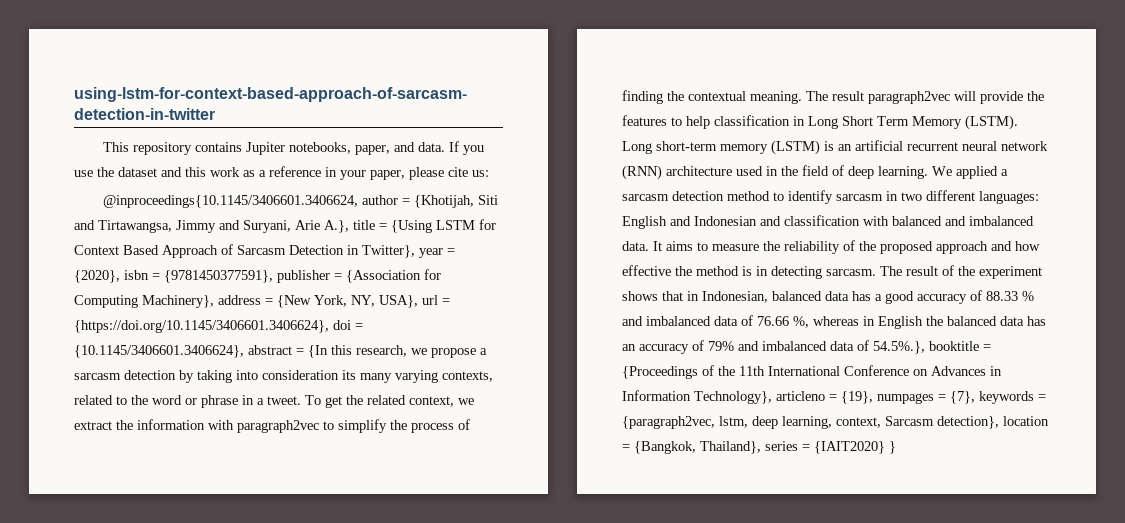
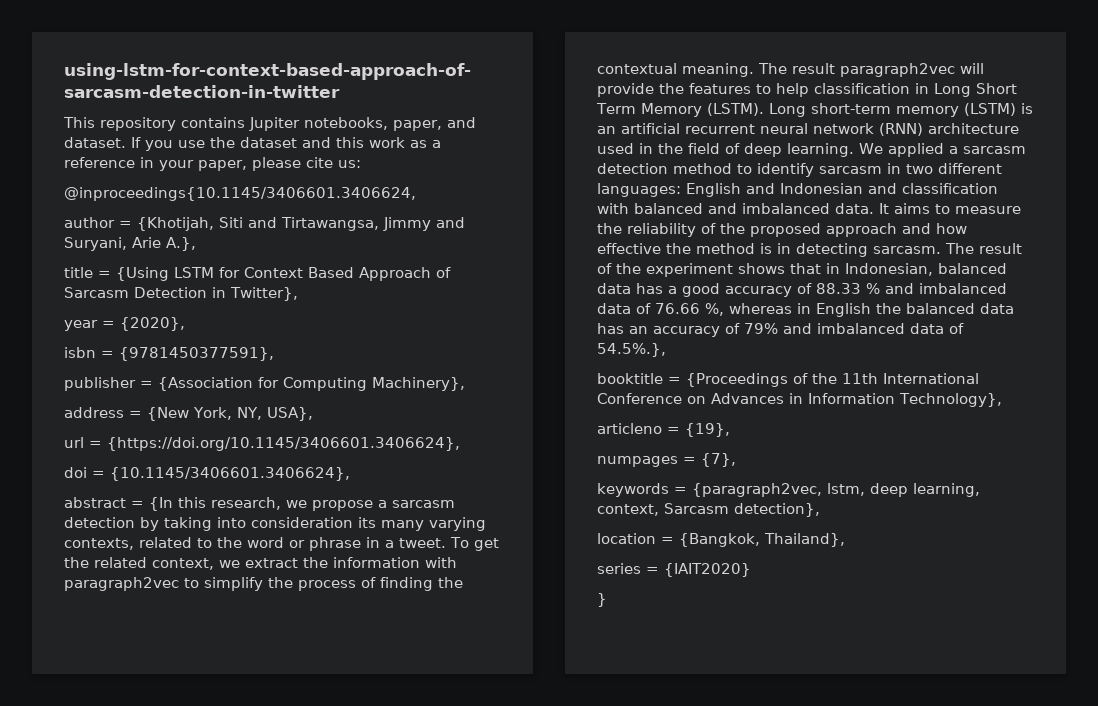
- This repository contains Jupiter notebooks, paper, and data.
+ This repository contains Jupiter notebooks, paper, and dataset.
- @inproceedings{10.1145/3406601.3406624, author = {Khotijah, Siti and Tirtawangsa, Jimmy and Suryani, Arie A.}, title = {Using LSTM for Context Based Approach of Sarcasm Detection in Twitter}, year = {2020}, isbn = {9781450377591}, publisher = {Association for Computing Machinery}, address = {New York, NY, USA}, url = {https://doi.org/10.1145/3406601.3406624}, doi = {10.1145/3406601.3406624}, abstract = {In this research, we propose a sarcasm detection by taking into consideration its many varying contexts, related to the word or phrase in a tweet.
+ @inproceedings{10.1145/3406601.3406624,
+ author = {Khotijah, Siti and Tirtawangsa, Jimmy and Suryani, Arie A.},
+ title = {Using LSTM for Context Based Approach of Sarcasm Detection in Twitter},
+ year = {2020},
+ isbn = {9781450377591},
+ publisher = {Association for Computing Machinery},
+ address = {New York, NY, USA},
+ url = {https://doi.org/10.1145/3406601.3406624},
+ doi = {10.1145/3406601.3406624},
+ abstract = {In this research, we propose a sarcasm detection by taking into consideration its many varying contexts, related to the word or phrase in a tweet.
- The result of the experiment shows that in Indonesian, balanced data has a good accuracy of 88.33 % and imbalanced data of 76.66 %, whereas in English the balanced data has an accuracy of 79% and imbalanced data of 54.5%.}, booktitle = {Proceedings of the 11th International Conference on Advances in Information Technology}, articleno = {19}, numpages = {7}, keywords = {paragraph2vec, lstm, deep learning, context, Sarcasm detection}, location = {Bangkok, Thailand}, series = {IAIT2020} }
+ The result of the experiment shows that in Indonesian, balanced data has a good accuracy of 88.33 % and imbalanced data of 76.66 %, whereas in English the balanced data has an accuracy of 79% and imbalanced data of 54.5%.},
+ booktitle = {Proceedings of the 11th International Conference on Advances in Information Technology},
+ articleno = {19},
+ numpages = {7},
+ keywords = {paragraph2vec, lstm, deep learning, context, Sarcasm detection},
+ location = {Bangkok, Thailand},
+ series = {IAIT2020}
+ }

